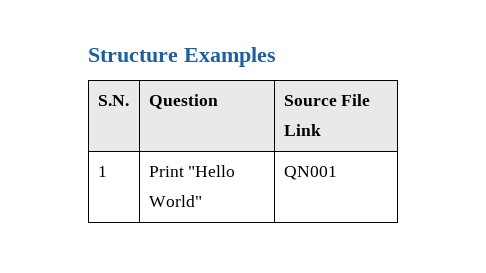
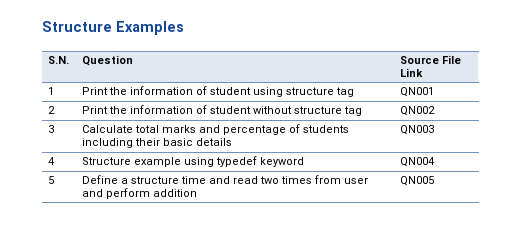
- 1 | Print "Hello World" | QN001
+ 1 | Print the information of student using structure tag | QN001
+ 2 | Print the information of student without structure tag | QN002
+ 3 | Calculate total marks and percentage of students including their basic details | QN003
+ 4 | Structure example using typedef keyword | QN004
+ 5 | Define a structure time and read two times from user and perform addition | QN005

